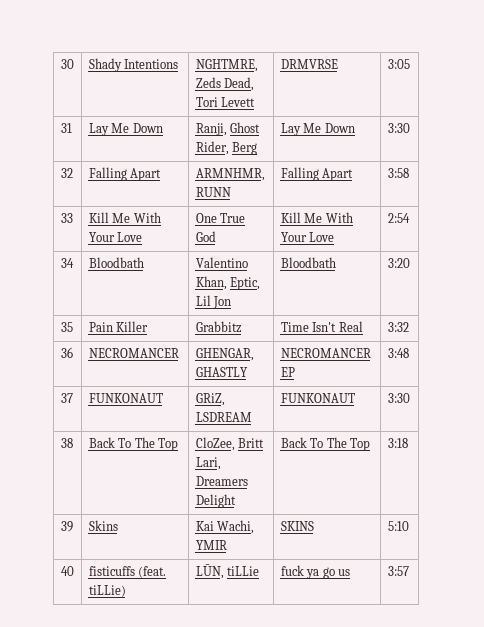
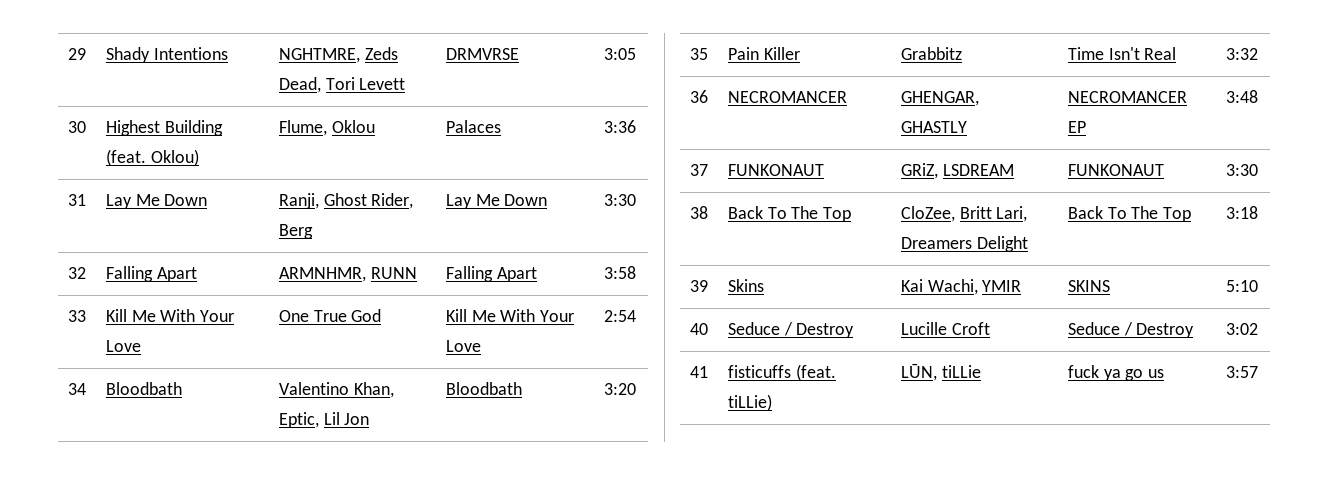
- 30 | Shady Intentions | NGHTMRE, Zeds Dead, Tori Levett | DRMVRSE | 3:05
+ 29 | Shady Intentions | NGHTMRE, Zeds Dead, Tori Levett | DRMVRSE | 3:05
+ 30 | Highest Building (feat. Oklou) | Flume, Oklou | Palaces | 3:36
- 40 | fisticuffs (feat. tiLLie) | LŪN, tiLLie | fuck ya go us | 3:57
+ 40 | Seduce / Destroy | Lucille Croft | Seduce / Destroy | 3:02
+ 41 | fisticuffs (feat. tiLLie) | LŪN, tiLLie | fuck ya go us | 3:57

